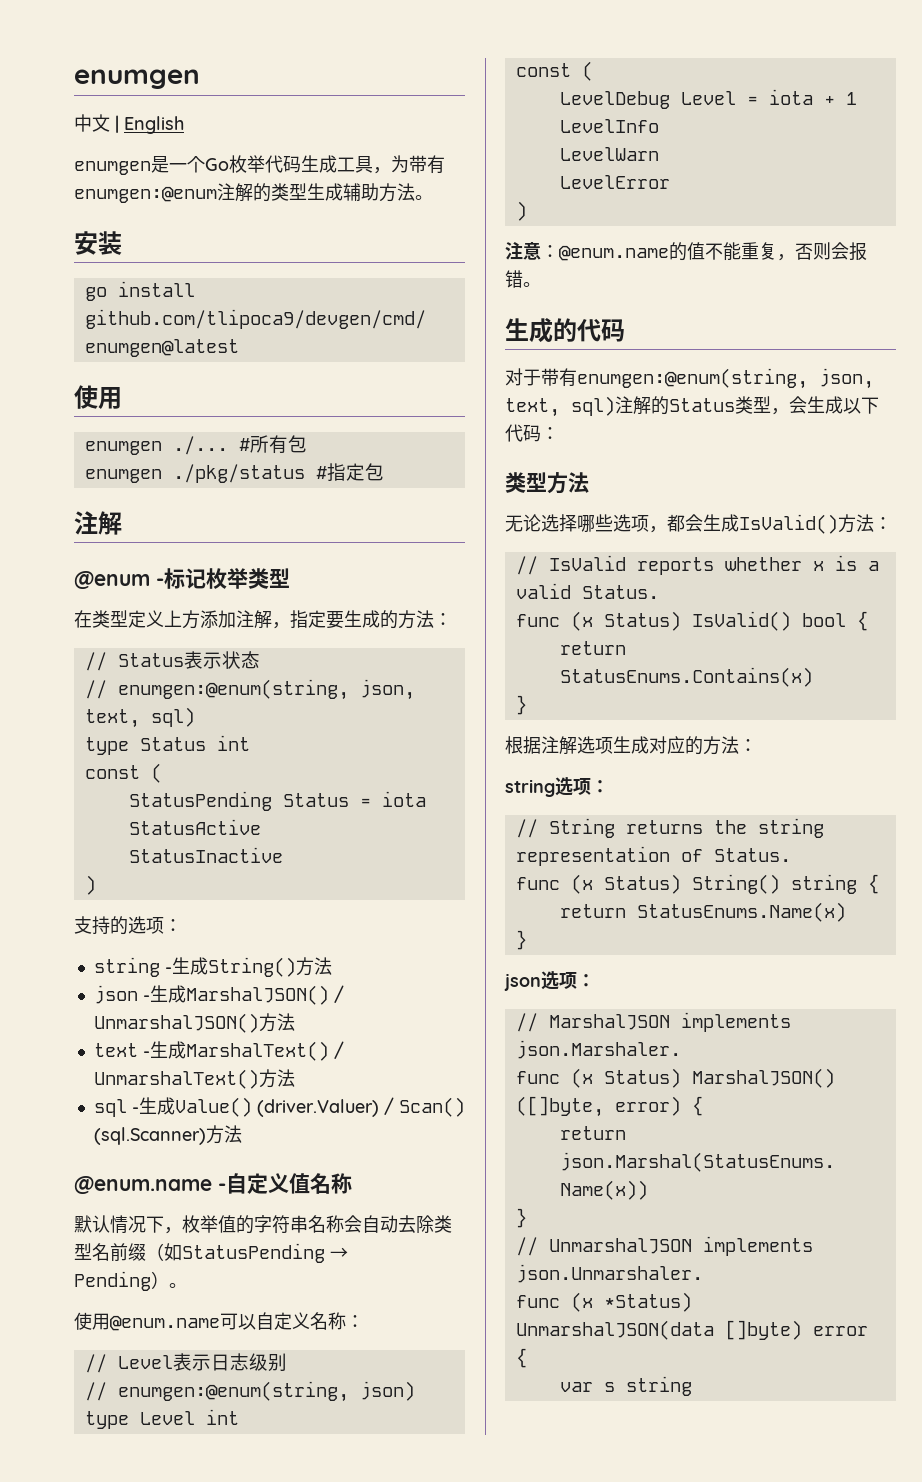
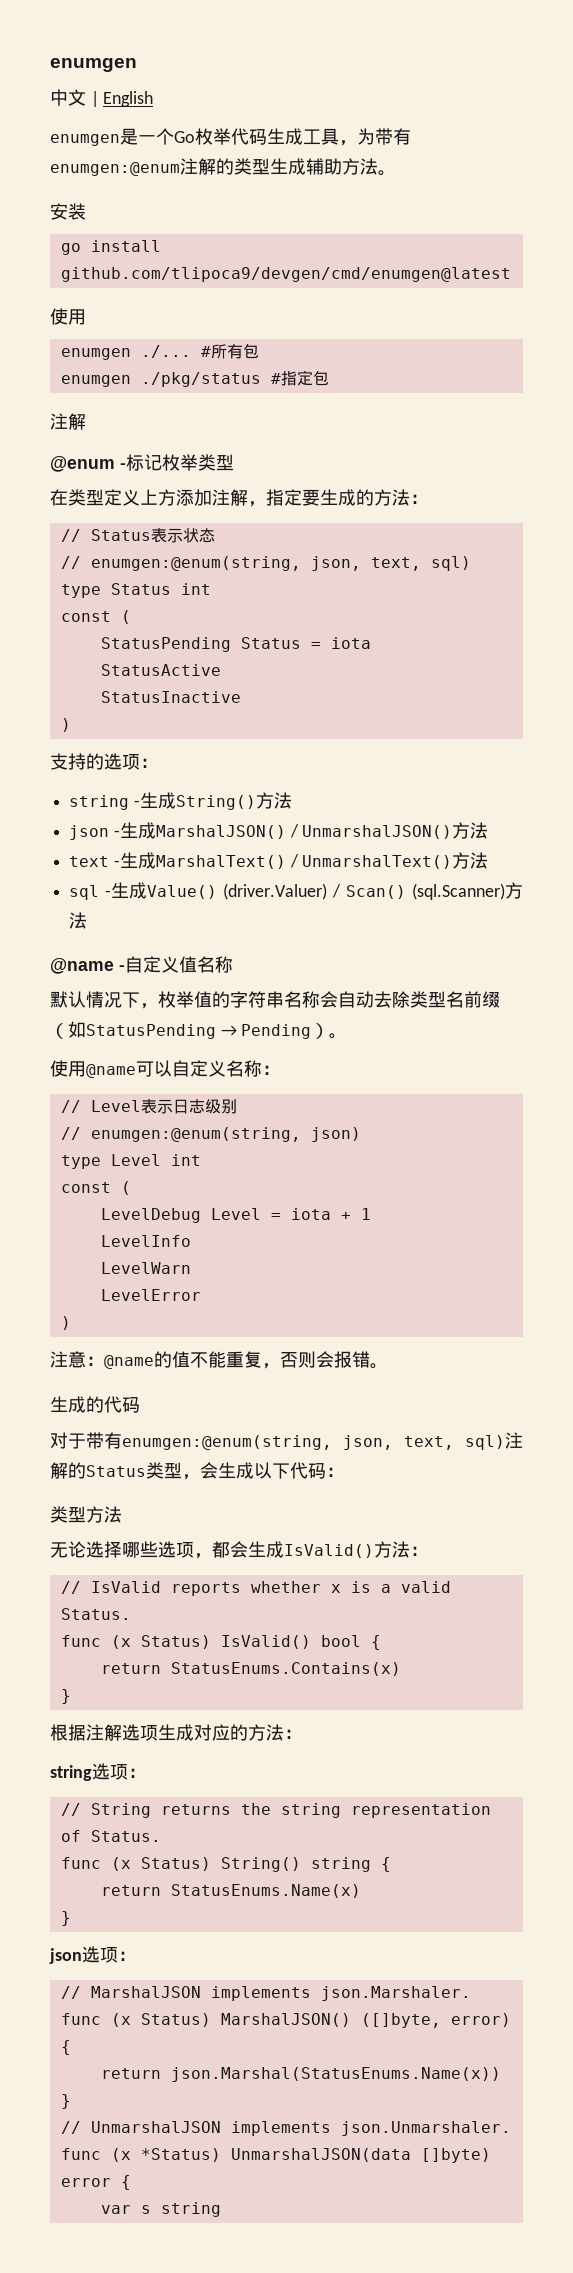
- @enum.name -自定义值名称
+ @name -自定义值名称
- 使用@enum.name可以自定义名称：
+ 使用@name可以自定义名称：
- 注意：@enum.name的值不能重复，否则会报错。
+ 注意：@name的值不能重复，否则会报错。

